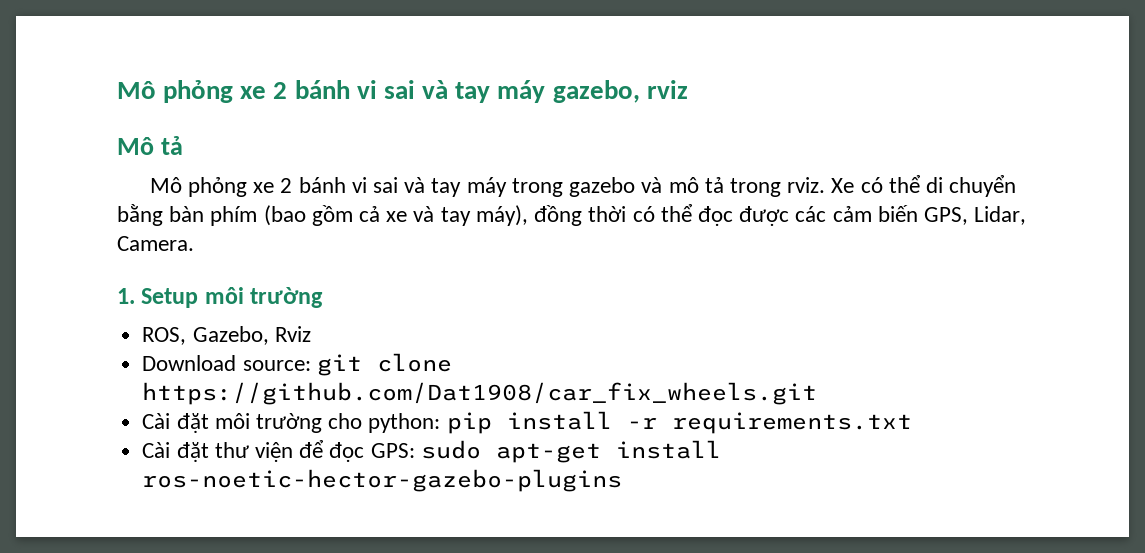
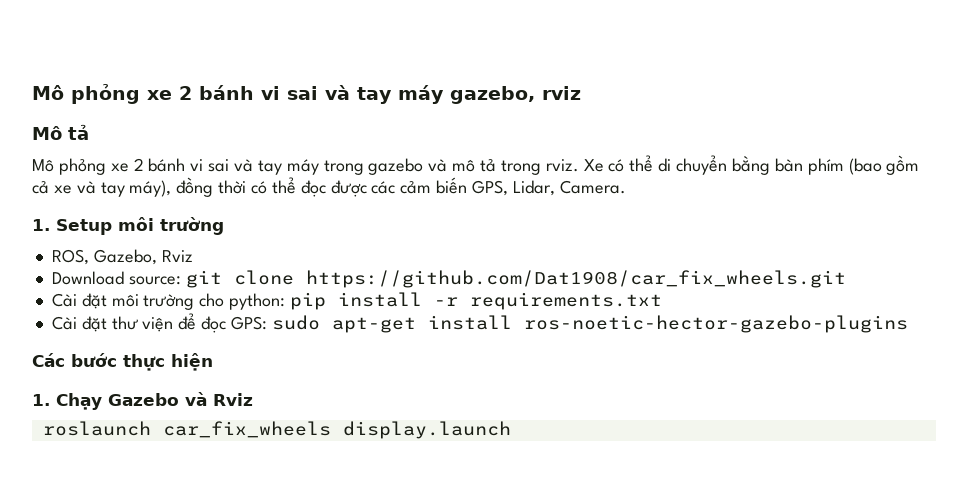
+ Các bước thực hiện
+ 1. Chạy Gazebo và Rviz
+ roslaunch car_fix_wheels display.launch

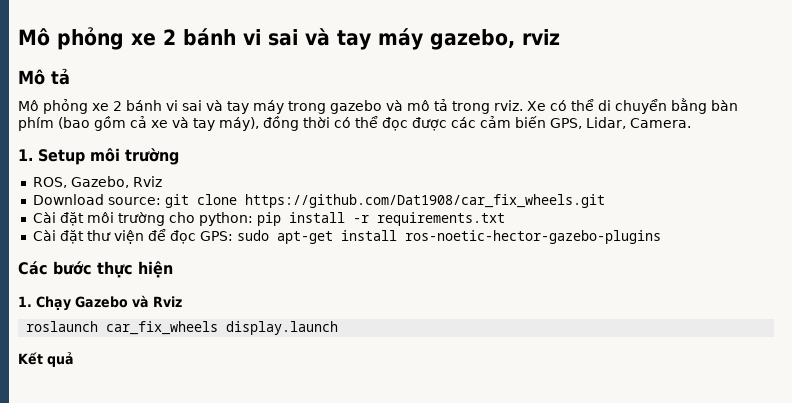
+ Kết quả

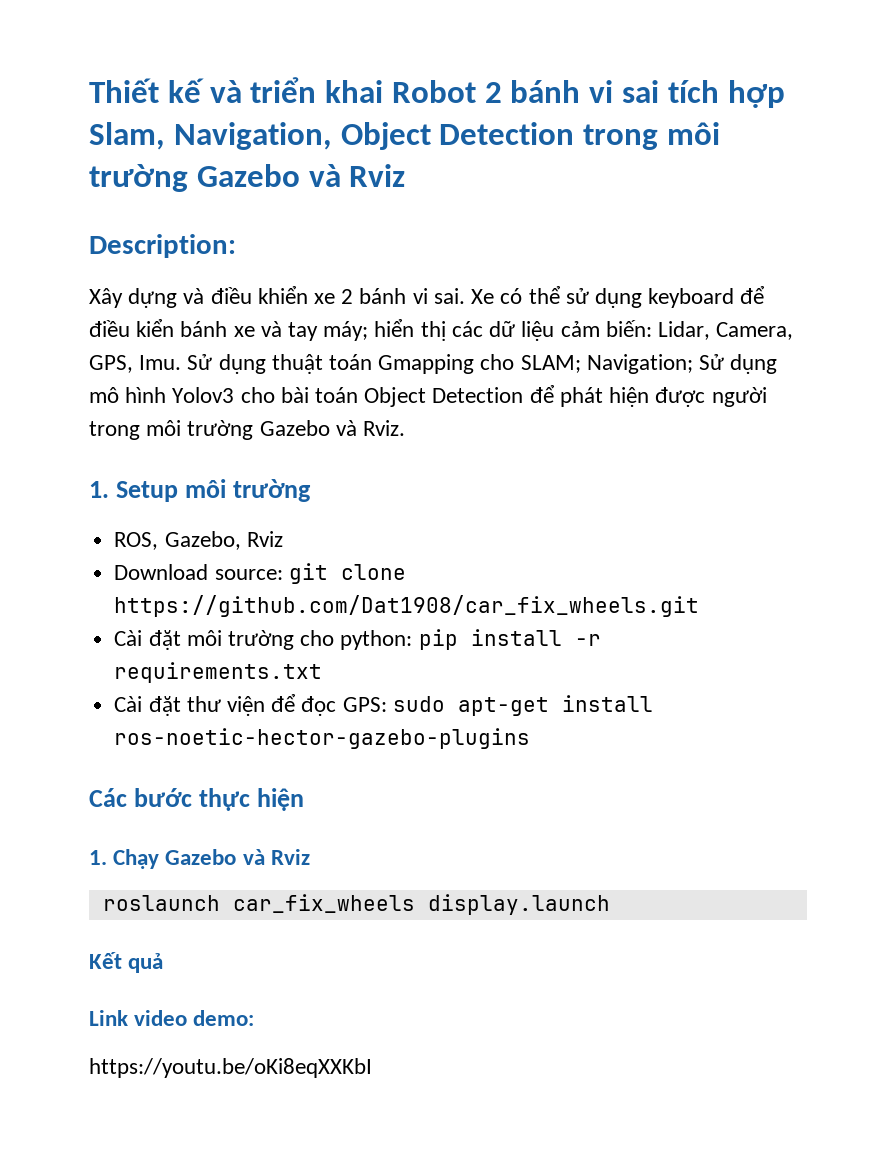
- Mô phỏng xe 2 bánh vi sai và tay máy gazebo, rviz
- Mô tả
- Mô phỏng xe 2 bánh vi sai và tay máy trong gazebo và mô tả trong rviz. Xe có thể di chuyển bằng bàn phím (bao gồm cả xe và tay máy), đồng thời có thể đọc được các cảm biến GPS, Lidar, Camera.
+ Thiết kế và triển khai Robot 2 bánh vi sai tích hợp Slam, Navigation, Object Detection trong môi trường Gazebo và Rviz
+ Description:
+ Xây dựng và điều khiển xe 2 bánh vi sai. Xe có thể sử dụng keyboard để điều kiển bánh xe và tay máy; hiển thị các dữ liệu cảm biến: Lidar, Camera, GPS, Imu. Sử dụng thuật toán Gmapping cho SLAM; Navigation; Sử dụng mô hình Yolov3 cho bài toán Object Detection để phát hiện được người trong môi trường Gazebo và Rviz.
+ Link video demo:
+ https://youtu.be/oKi8eqXXKbI

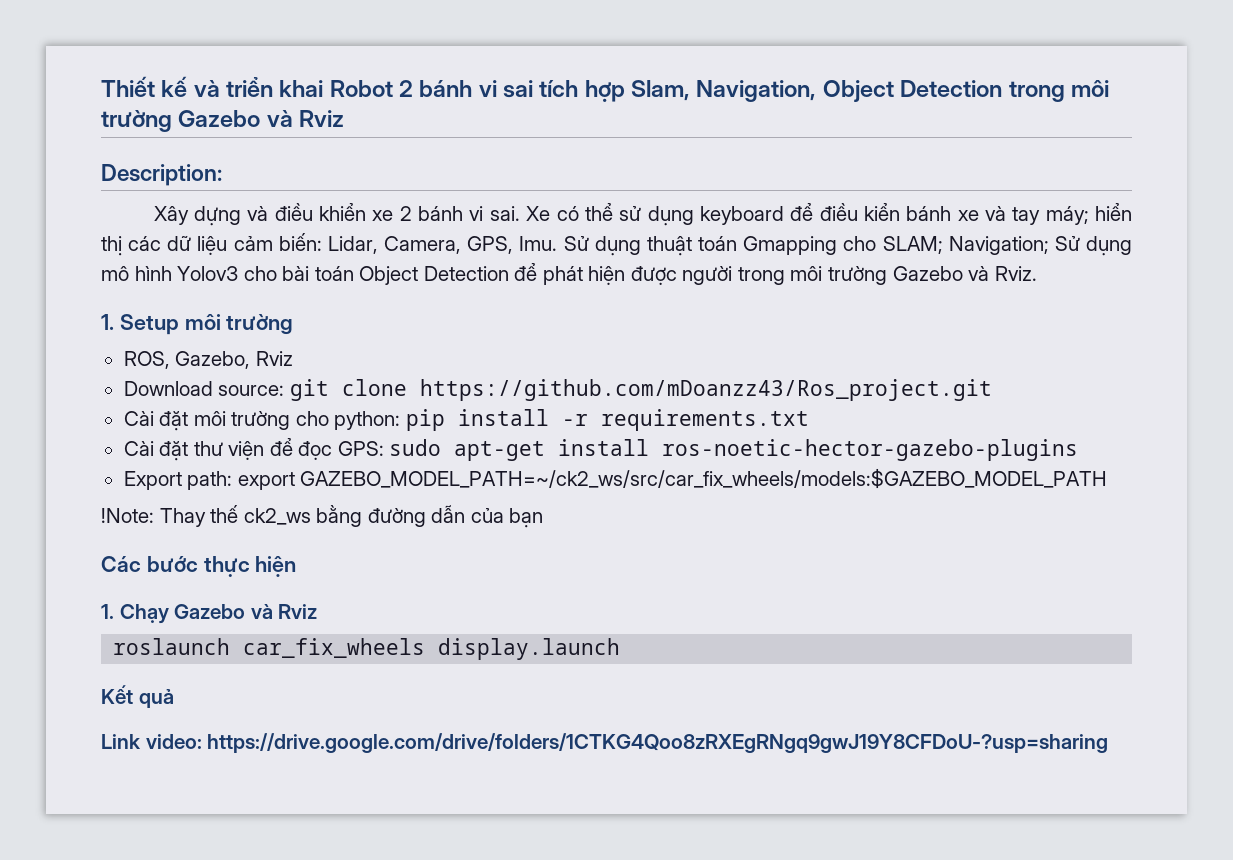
- Download source: git clone https://github.com/Dat1908/car_fix_wheels.git
+ Download source: git clone https://github.com/mDoanzz43/Ros_project.git
+ Export path: export GAZEBO_MODEL_PATH=~/ck2_ws/src/car_fix_wheels/models:$GAZEBO_MODEL_PATH
+ !Note: Thay thế ck2_ws bằng đường dẫn của bạn
- Link video demo:
- https://youtu.be/oKi8eqXXKbI
+ Link video: https://drive.google.com/drive/folders/1CTKG4Qoo8zRXEgRNgq9gwJ19Y8CFDoU-?usp=sharing

